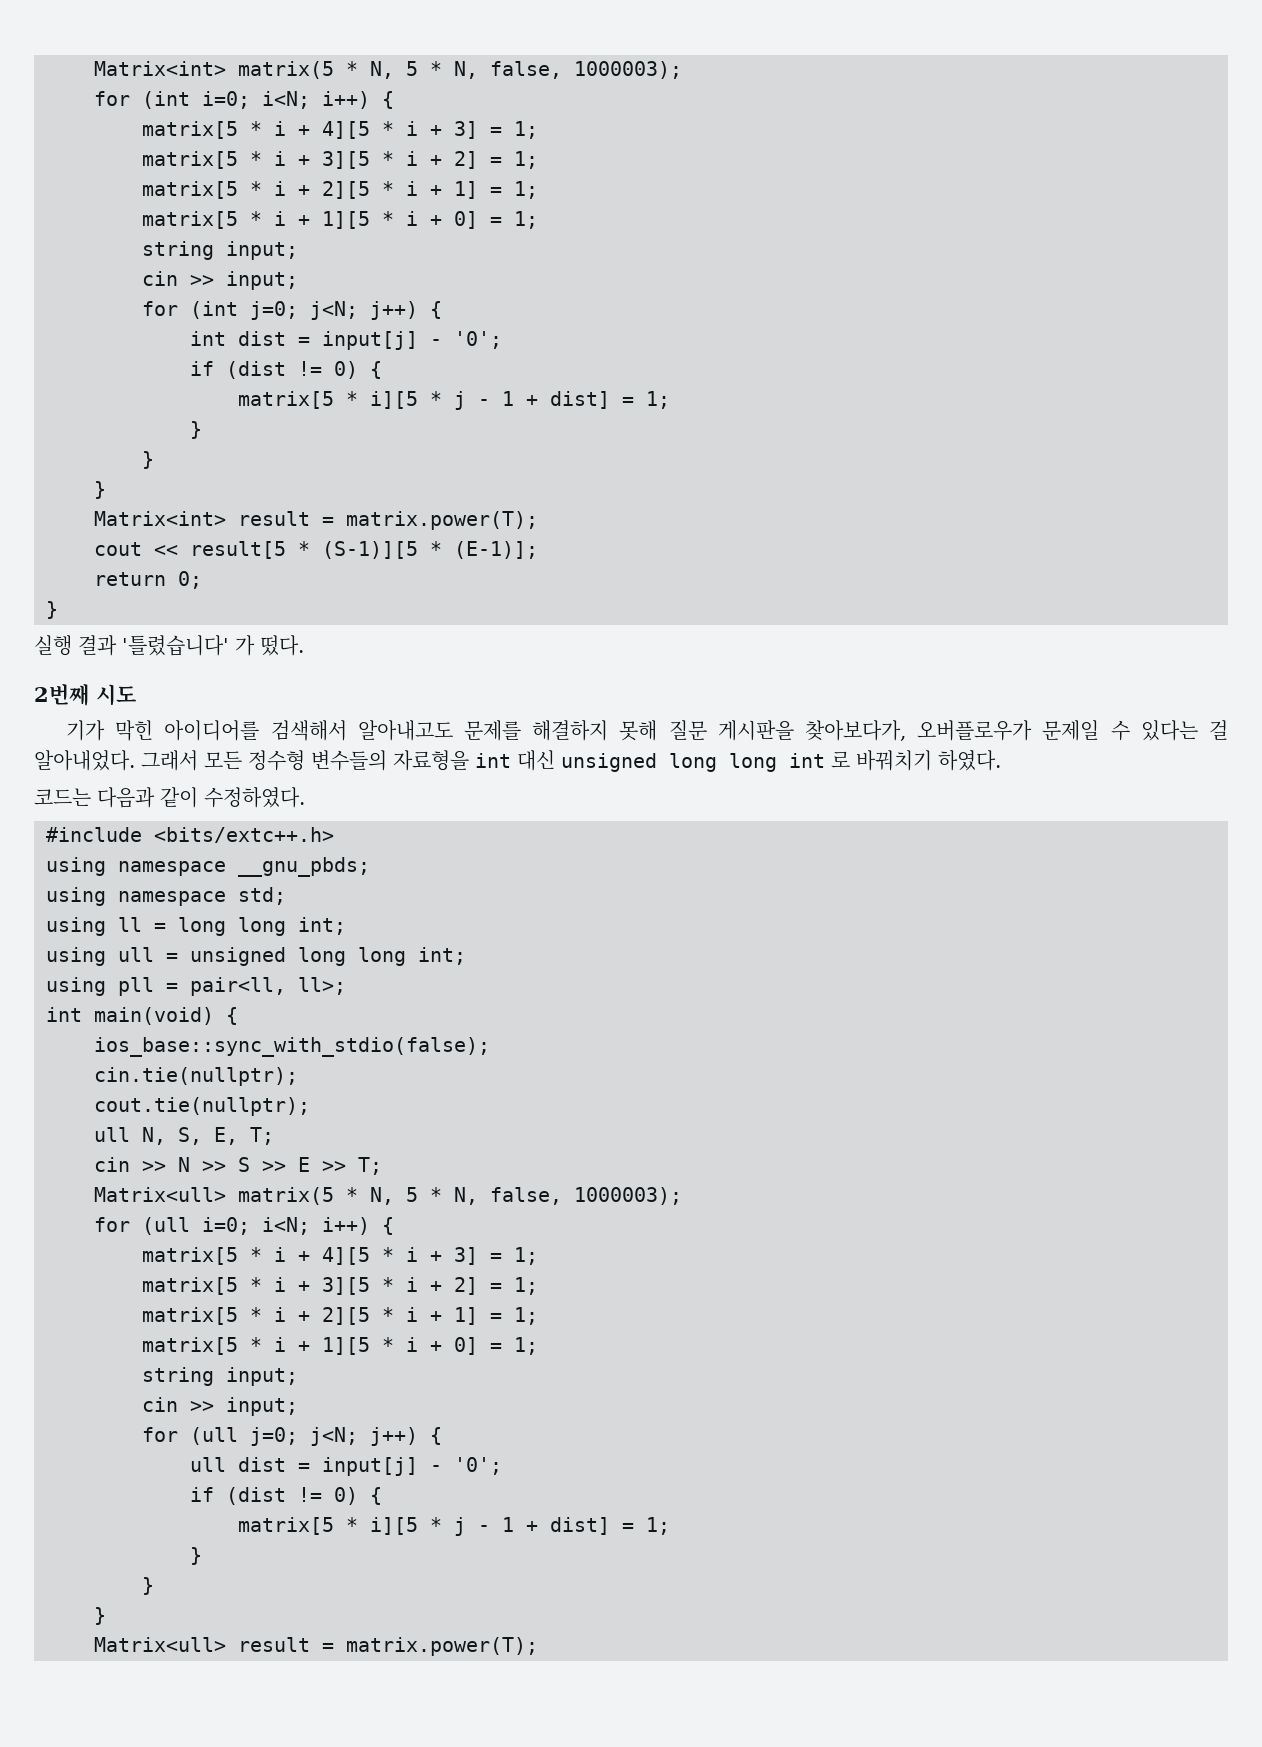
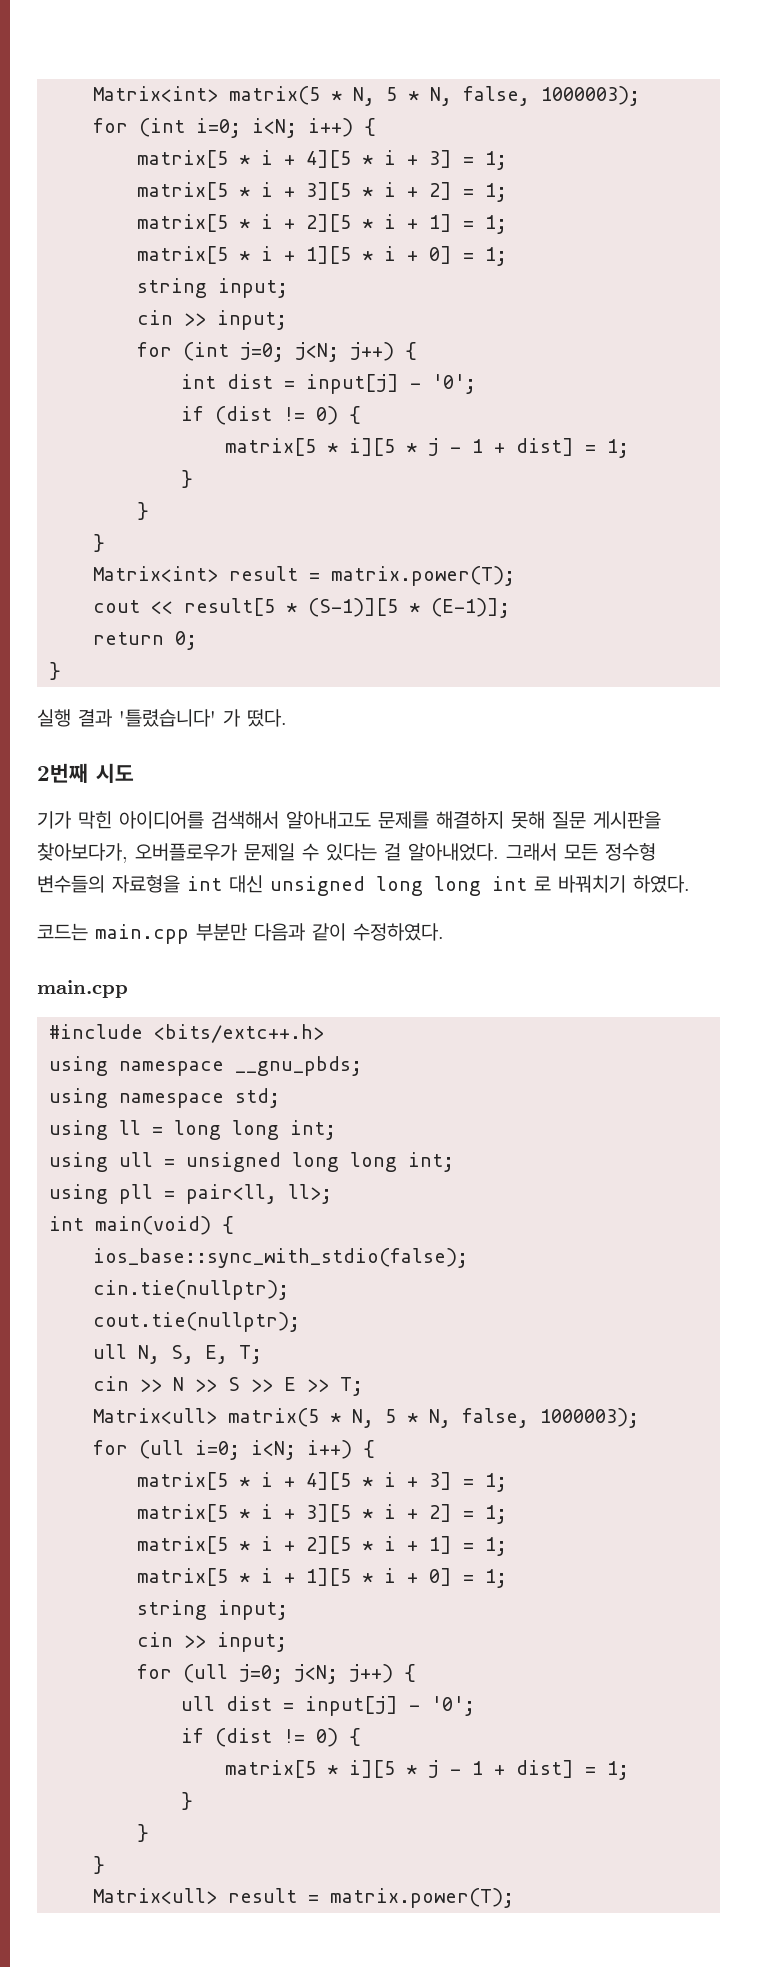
- 코드는 다음과 같이 수정하였다.
+ 코드는 main.cpp 부분만 다음과 같이 수정하였다.
+ main.cpp

